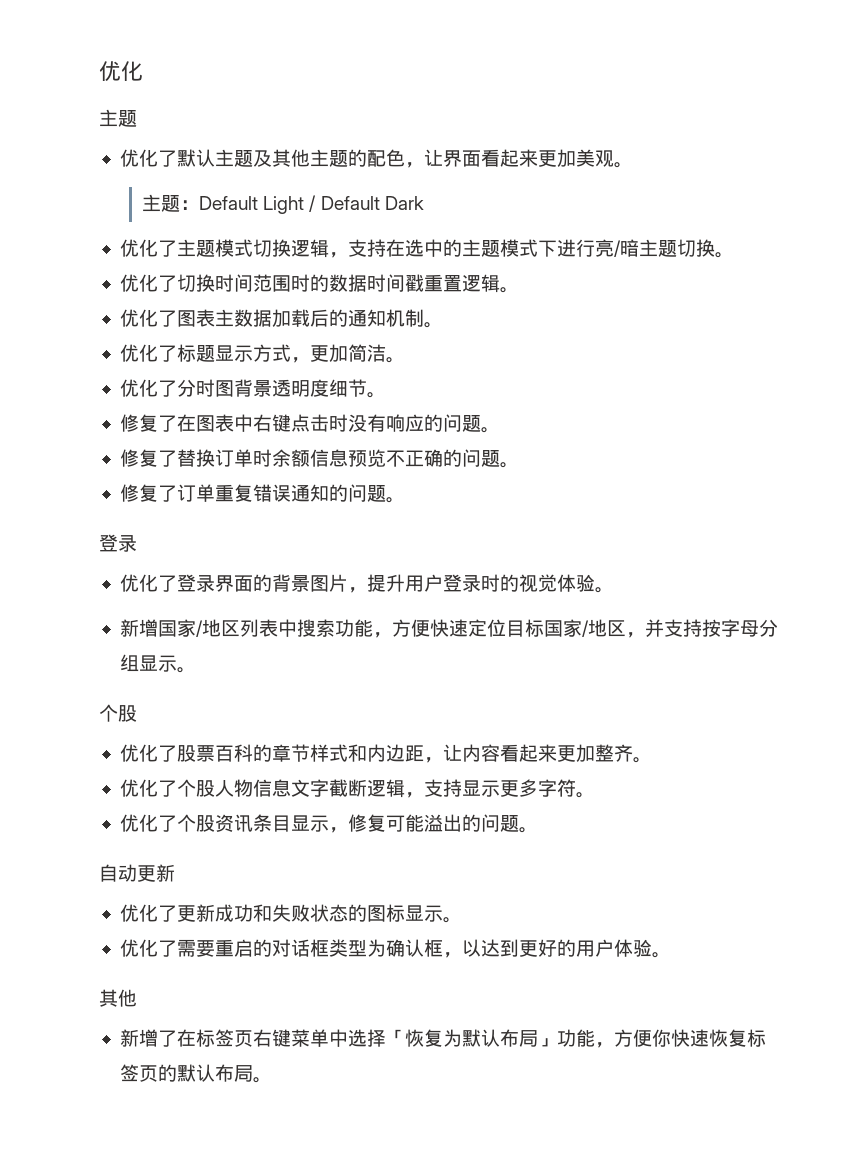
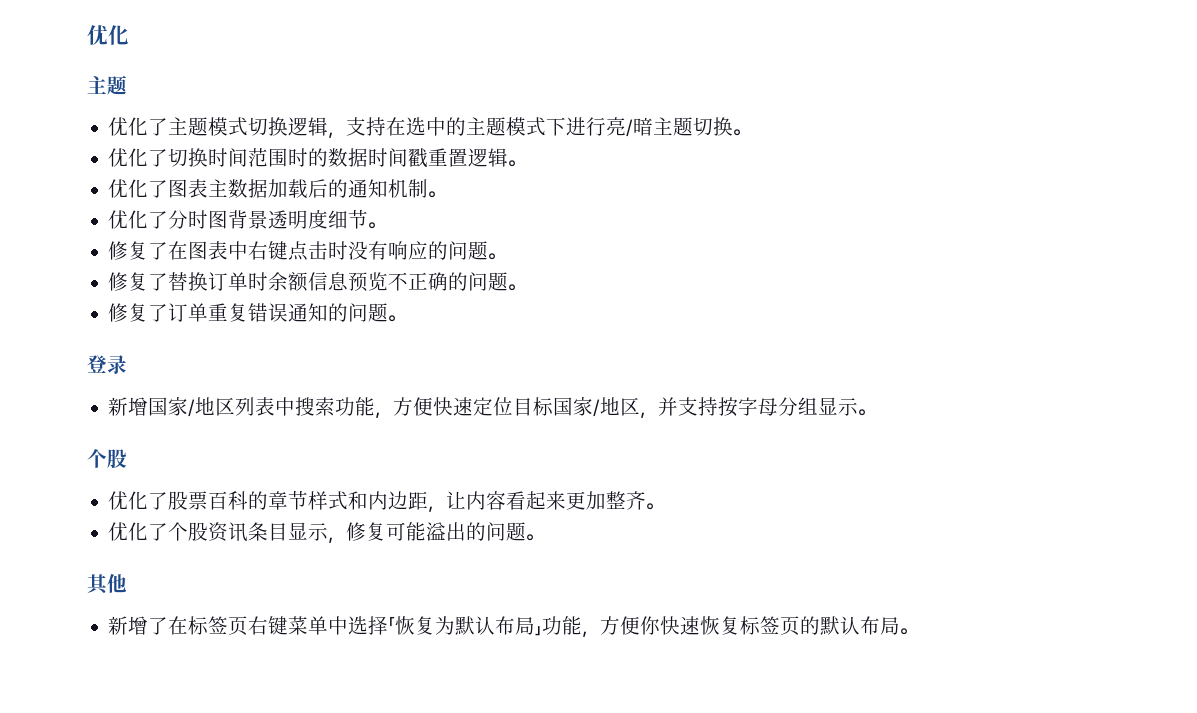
- 优化了默认主题及其他主题的配色，让界面看起来更加美观。
- 主题：Default Light / Default Dark
- 优化了标题显示方式，更加简洁。
- 优化了登录界面的背景图片，提升用户登录时的视觉体验。
- 优化了个股人物信息文字截断逻辑，支持显示更多字符。
- 自动更新
- 优化了更新成功和失败状态的图标显示。
- 优化了需要重启的对话框类型为确认框，以达到更好的用户体验。

